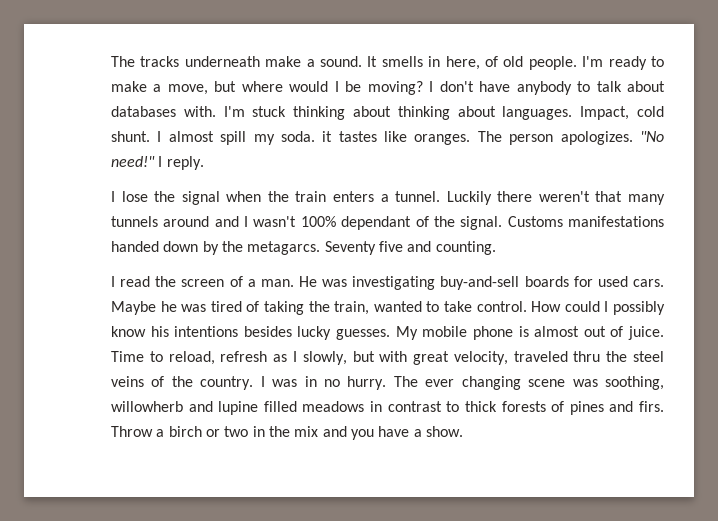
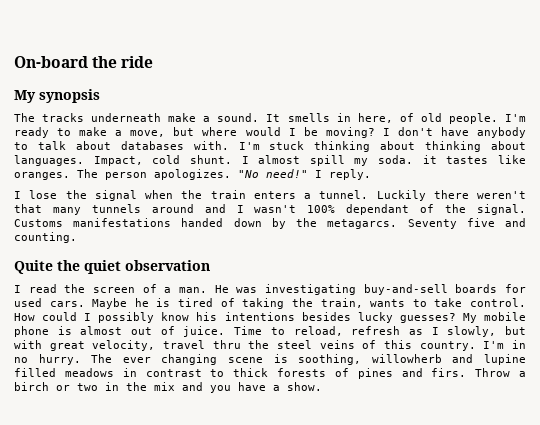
+ On-board the ride
+ My synopsis
+ Quite the quiet observation
- Maybe he was tired of taking the train, wanted to take control.
+ Maybe he is tired of taking the train, wants to take control.
- How could I possibly know his intentions besides lucky guesses.
+ How could I possibly know his intentions besides lucky guesses?
- Time to reload, refresh as I slowly, but with great velocity, traveled thru the steel veins of the country. I was in no hurry.
+ Time to reload, refresh as I slowly, but with great velocity, travel thru the steel veins of this country. I'm in no hurry.
- The ever changing scene was soothing, willowherb and lupine filled meadows in contrast to thick forests of pines and firs.
+ The ever changing scene is soothing, willowherb and lupine filled meadows in contrast to thick forests of pines and firs.

